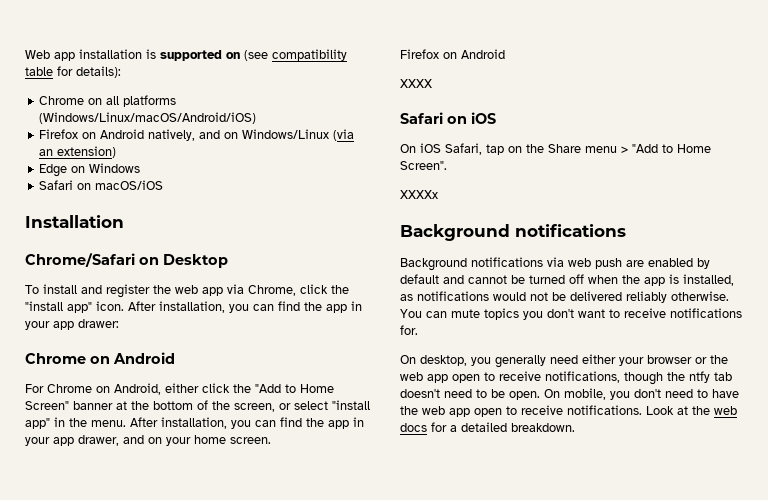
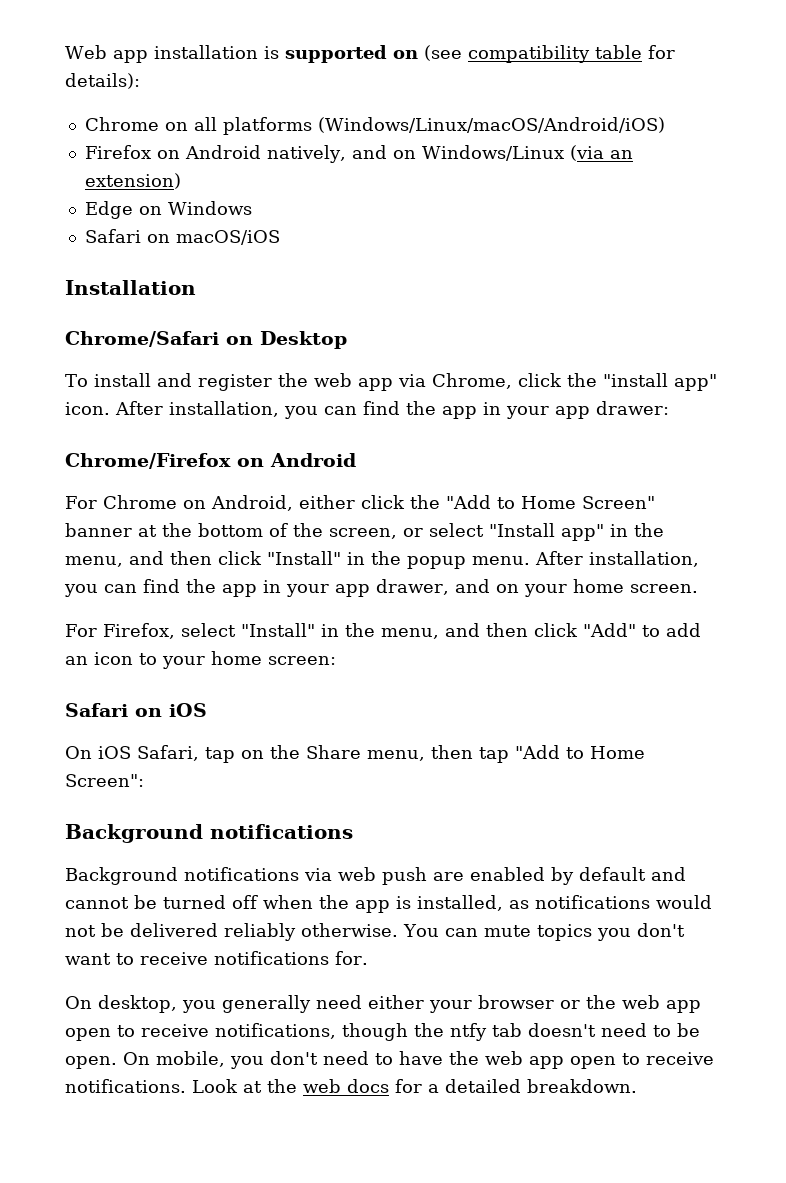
- Chrome on Android
+ Chrome/Firefox on Android
- For Chrome on Android, either click the "Add to Home Screen" banner at the bottom of the screen, or select "install app" in the menu.
+ For Chrome on Android, either click the "Add to Home Screen" banner at the bottom of the screen, or select "Install app" in the menu, and then click "Install" in the popup menu.
  After installation, you can find the app in your app drawer, and on your home screen.
- Firefox on Android
- XXXX
+ For Firefox, select "Install" in the menu, and then click "Add" to add an icon to your home screen:
- On iOS Safari, tap on the Share menu > "Add to Home Screen".
- XXXXx
+ On iOS Safari, tap on the Share menu, then tap "Add to Home Screen":

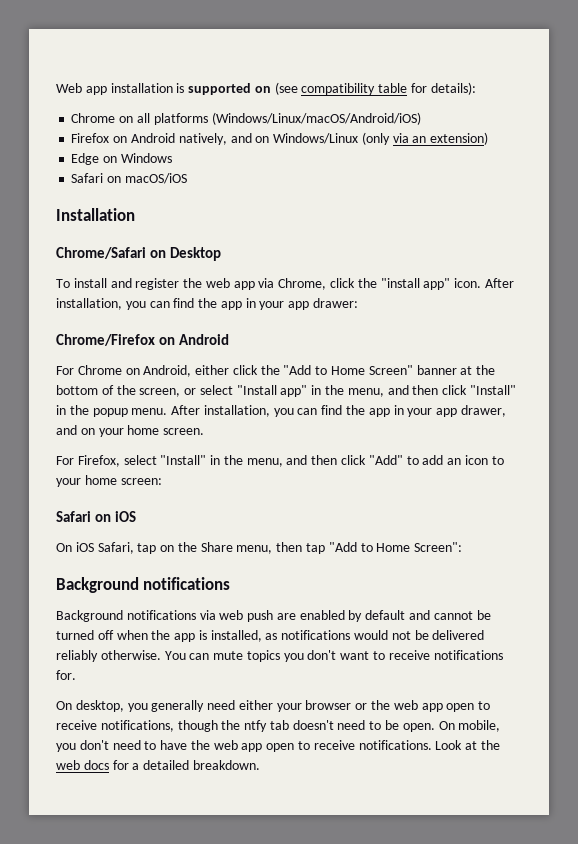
- Firefox on Android natively, and on Windows/Linux (via an extension)
+ Firefox on Android natively, and on Windows/Linux (only via an extension)

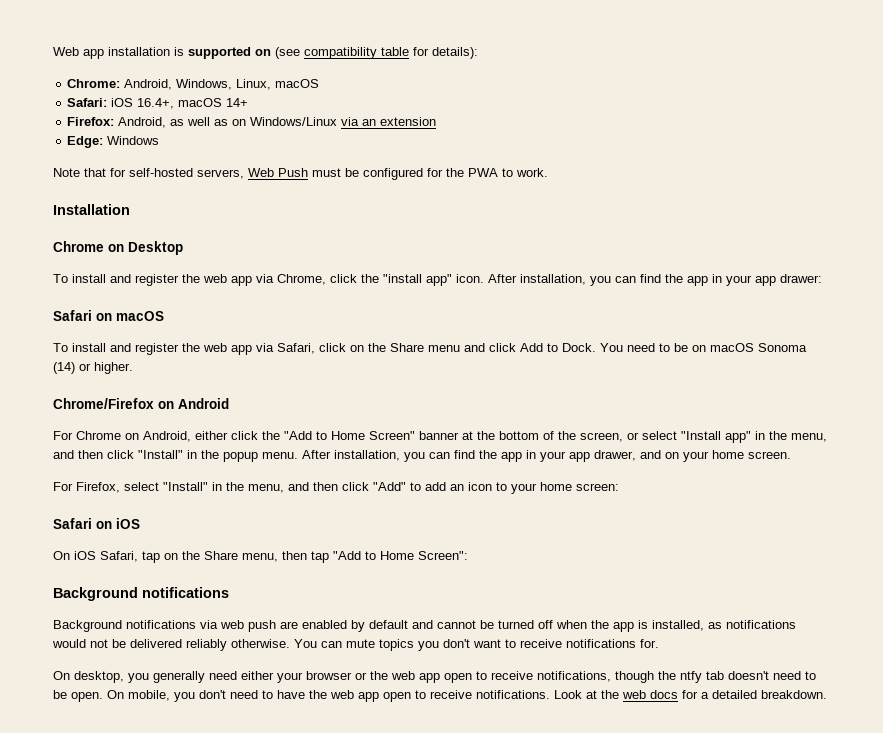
- Chrome on all platforms (Windows/Linux/macOS/Android/iOS)
- Firefox on Android natively, and on Windows/Linux (only via an extension)
- Edge on Windows
- Safari on macOS/iOS
+ Chrome: Android, Windows, Linux, macOS
+ Safari: iOS 16.4+, macOS 14+
+ Firefox: Android, as well as on Windows/Linux via an extension
+ Edge: Windows
+ Note that for self-hosted servers, Web Push must be configured for the PWA to work.
- Chrome/Safari on Desktop
+ Chrome on Desktop
+ Safari on macOS
+ To install and register the web app via Safari, click on the Share menu and click Add to Dock. You need to be on macOS Sonoma (14) or higher.

